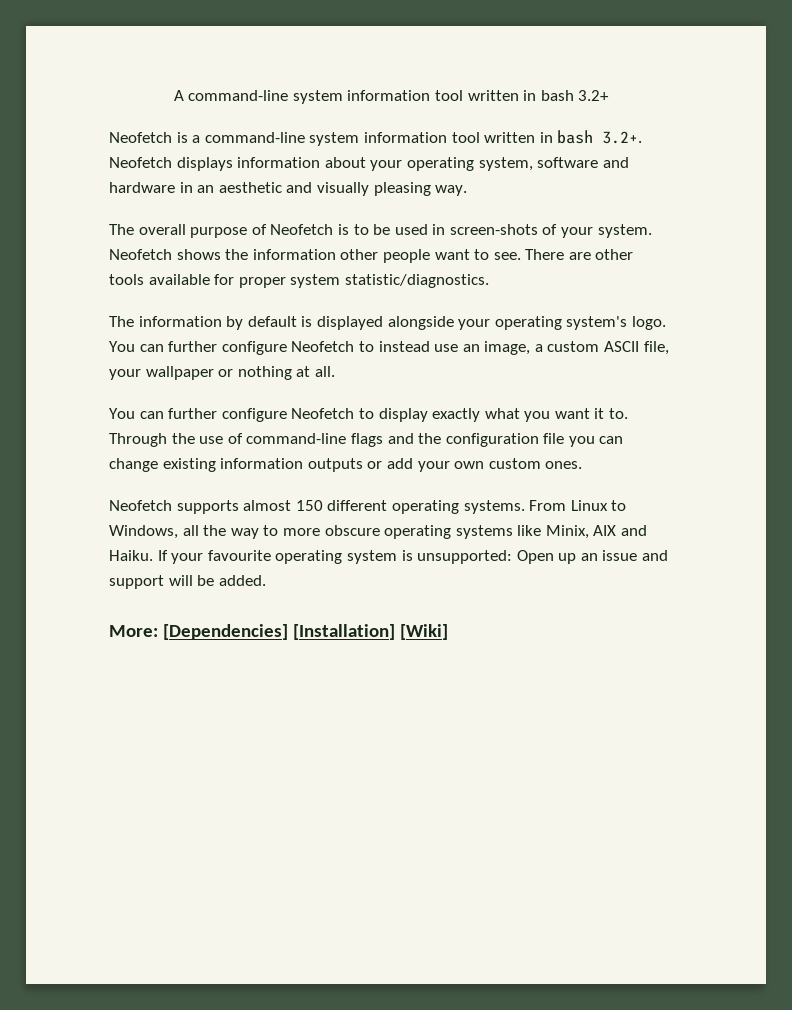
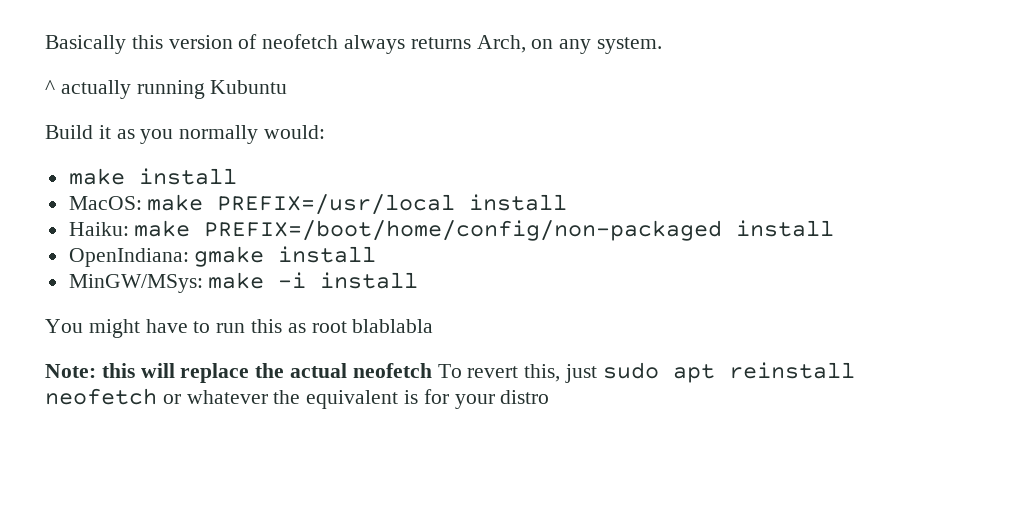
- A command-line system information tool written in bash 3.2+
- Neofetch is a command-line system information tool written in bash 3.2+. Neofetch displays information about your operating system, software and hardware in an aesthetic and visually pleasing way.
- The overall purpose of Neofetch is to be used in screen-shots of your system. Neofetch shows the information other people want to see. There are other tools available for proper system statistic/diagnostics.
- The information by default is displayed alongside your operating system's logo. You can further configure Neofetch to instead use an image, a custom ASCII file, your wallpaper or nothing at all.
- You can further configure Neofetch to display exactly what you want it to. Through the use of command-line flags and the configuration file you can change existing information outputs or add your own custom ones.
- Neofetch supports almost 150 different operating systems. From Linux to Windows, all the way to more obscure operating systems like Minix, AIX and Haiku. If your favourite operating system is unsupported: Open up an issue and support will be added.
- More: [Dependencies] [Installation] [Wiki]
+ Basically this version of neofetch always returns Arch, on any system.
+ ^ actually running Kubuntu
+ Build it as you normally would:
+ make install
+ MacOS: make PREFIX=/usr/local install
+ Haiku: make PREFIX=/boot/home/config/non-packaged install
+ OpenIndiana: gmake install
+ MinGW/MSys: make -i install
+ You might have to run this as root blablabla
+ Note: this will replace the actual neofetch To revert this, just sudo apt reinstall neofetch or whatever the equivalent is for your distro

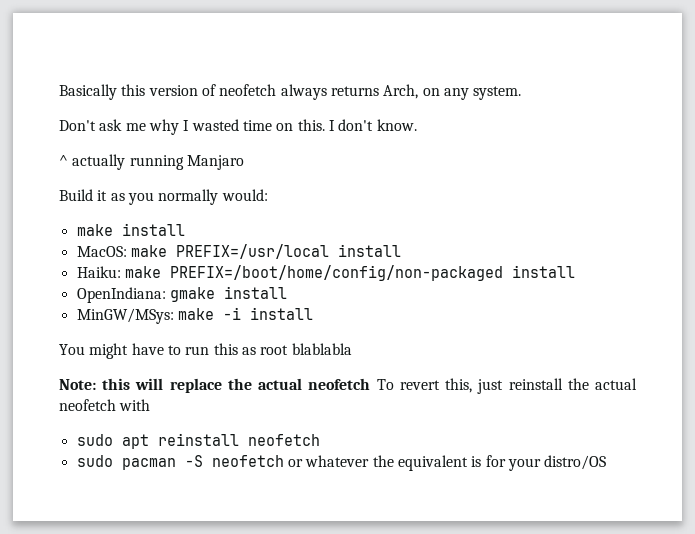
+ Don't ask me why I wasted time on this. I don't know.
- ^ actually running Kubuntu
+ ^ actually running Manjaro
- Note: this will replace the actual neofetch To revert this, just sudo apt reinstall neofetch or whatever the equivalent is for your distro
+ Note: this will replace the actual neofetch To revert this, just reinstall the actual neofetch with
+ sudo apt reinstall neofetch
+ sudo pacman -S neofetch or whatever the equivalent is for your distro/OS

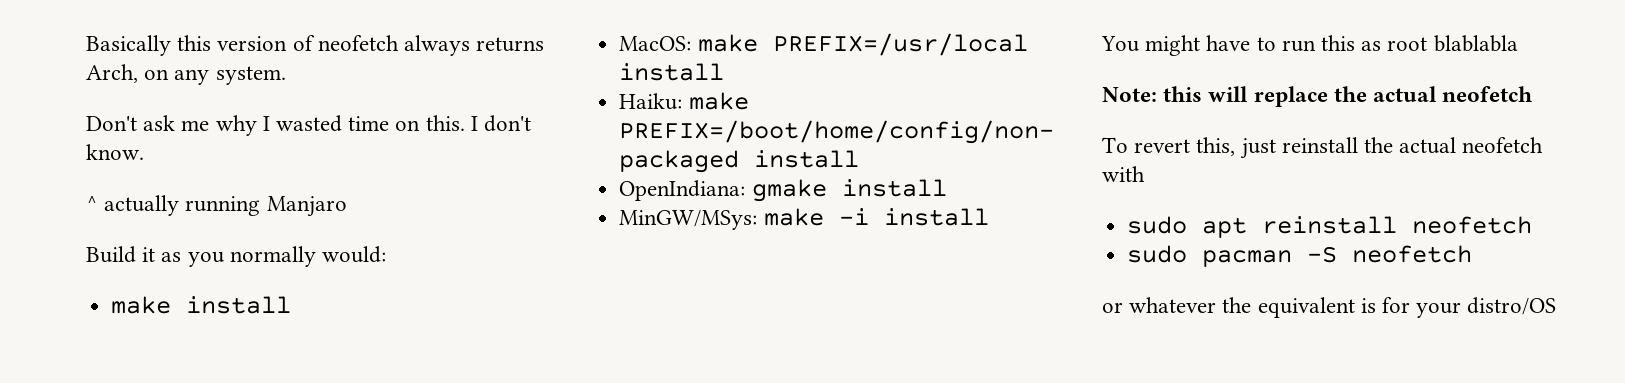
- Note: this will replace the actual neofetch To revert this, just reinstall the actual neofetch with
+ Note: this will replace the actual neofetch
+ To revert this, just reinstall the actual neofetch with
- sudo pacman -S neofetch or whatever the equivalent is for your distro/OS
+ sudo pacman -S neofetch
+ or whatever the equivalent is for your distro/OS

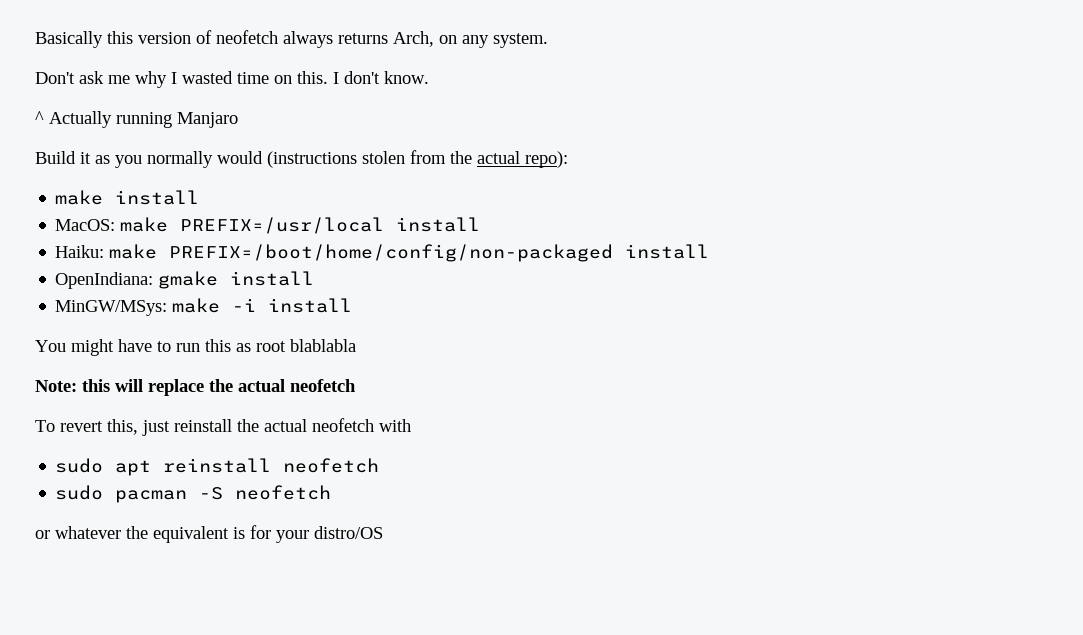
- ^ actually running Manjaro
+ ^ Actually running Manjaro
- Build it as you normally would:
+ Build it as you normally would (instructions stolen from the actual repo):

